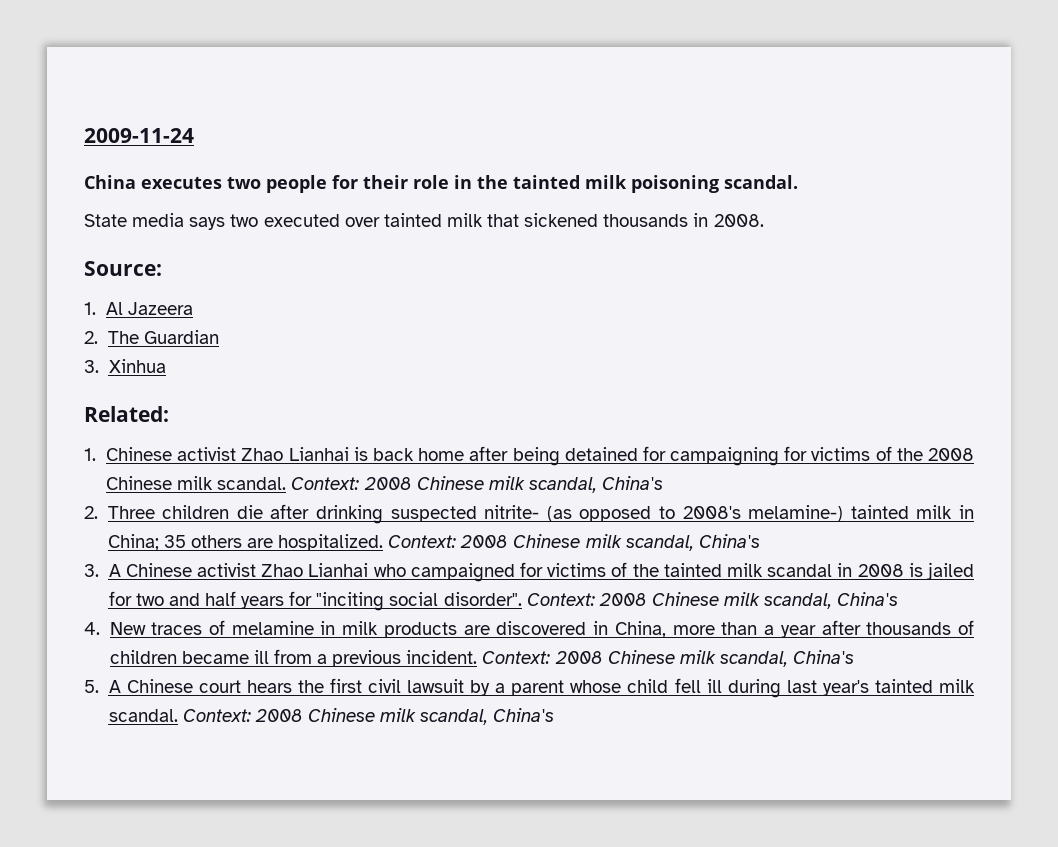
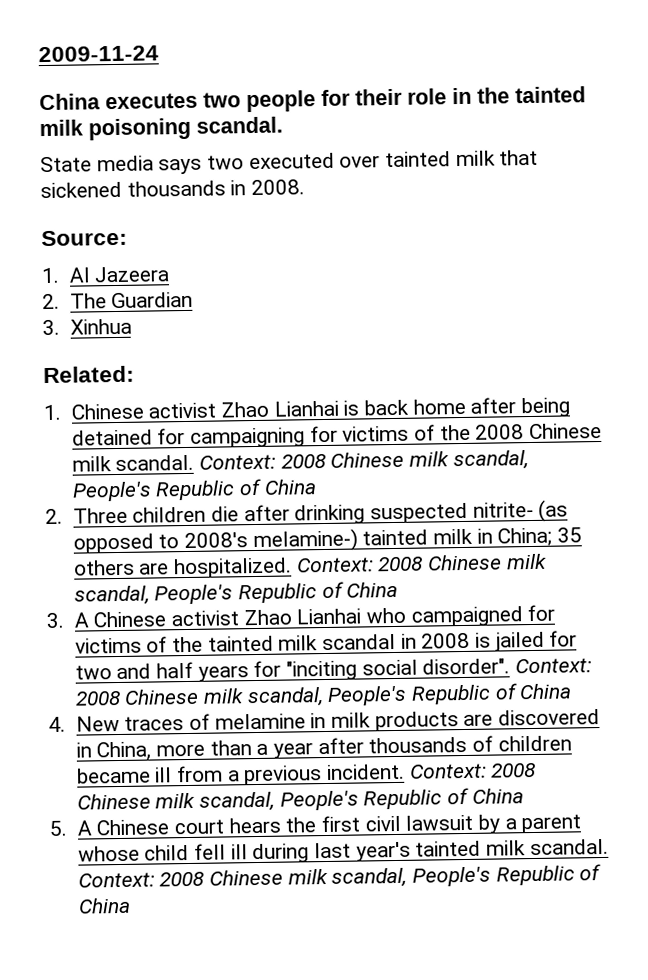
- 1. Chinese activist Zhao Lianhai is back home after being detained for campaigning for victims of the 2008 Chinese milk scandal. Context: 2008 Chinese milk scandal, China's
+ 1. Chinese activist Zhao Lianhai is back home after being detained for campaigning for victims of the 2008 Chinese milk scandal. Context: 2008 Chinese milk scandal, People's Republic of China
- 2. Three children die after drinking suspected nitrite- (as opposed to 2008's melamine-) tainted milk in China; 35 others are hospitalized. Context: 2008 Chinese milk scandal, China's
+ 2. Three children die after drinking suspected nitrite- (as opposed to 2008's melamine-) tainted milk in China; 35 others are hospitalized. Context: 2008 Chinese milk scandal, People's Republic of China
- 3. A Chinese activist Zhao Lianhai who campaigned for victims of the tainted milk scandal in 2008 is jailed for two and half years for "inciting social disorder". Context: 2008 Chinese milk scandal, China's
+ 3. A Chinese activist Zhao Lianhai who campaigned for victims of the tainted milk scandal in 2008 is jailed for two and half years for "inciting social disorder". Context: 2008 Chinese milk scandal, People's Republic of China
- 4. New traces of melamine in milk products are discovered in China, more than a year after thousands of children became ill from a previous incident. Context: 2008 Chinese milk scandal, China's
+ 4. New traces of melamine in milk products are discovered in China, more than a year after thousands of children became ill from a previous incident. Context: 2008 Chinese milk scandal, People's Republic of China
- 5. A Chinese court hears the first civil lawsuit by a parent whose child fell ill during last year's tainted milk scandal. Context: 2008 Chinese milk scandal, China's
+ 5. A Chinese court hears the first civil lawsuit by a parent whose child fell ill during last year's tainted milk scandal. Context: 2008 Chinese milk scandal, People's Republic of China

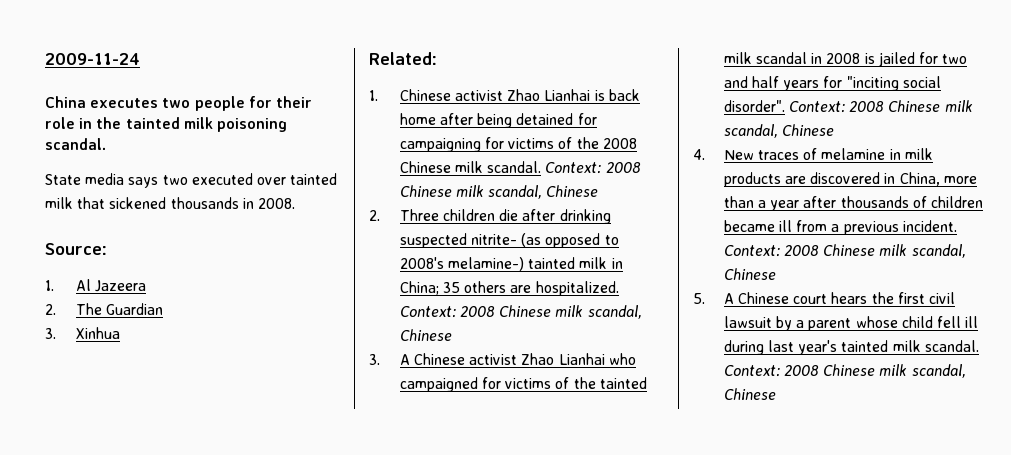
- 1. Chinese activist Zhao Lianhai is back home after being detained for campaigning for victims of the 2008 Chinese milk scandal. Context: 2008 Chinese milk scandal, People's Republic of China
+ 1. Chinese activist Zhao Lianhai is back home after being detained for campaigning for victims of the 2008 Chinese milk scandal. Context: 2008 Chinese milk scandal, Chinese
- 2. Three children die after drinking suspected nitrite- (as opposed to 2008's melamine-) tainted milk in China; 35 others are hospitalized. Context: 2008 Chinese milk scandal, People's Republic of China
+ 2. Three children die after drinking suspected nitrite- (as opposed to 2008's melamine-) tainted milk in China; 35 others are hospitalized. Context: 2008 Chinese milk scandal, Chinese
- 3. A Chinese activist Zhao Lianhai who campaigned for victims of the tainted milk scandal in 2008 is jailed for two and half years for "inciting social disorder". Context: 2008 Chinese milk scandal, People's Republic of China
+ 3. A Chinese activist Zhao Lianhai who campaigned for victims of the tainted milk scandal in 2008 is jailed for two and half years for "inciting social disorder". Context: 2008 Chinese milk scandal, Chinese
- 4. New traces of melamine in milk products are discovered in China, more than a year after thousands of children became ill from a previous incident. Context: 2008 Chinese milk scandal, People's Republic of China
+ 4. New traces of melamine in milk products are discovered in China, more than a year after thousands of children became ill from a previous incident. Context: 2008 Chinese milk scandal, Chinese
- 5. A Chinese court hears the first civil lawsuit by a parent whose child fell ill during last year's tainted milk scandal. Context: 2008 Chinese milk scandal, People's Republic of China
+ 5. A Chinese court hears the first civil lawsuit by a parent whose child fell ill during last year's tainted milk scandal. Context: 2008 Chinese milk scandal, Chinese

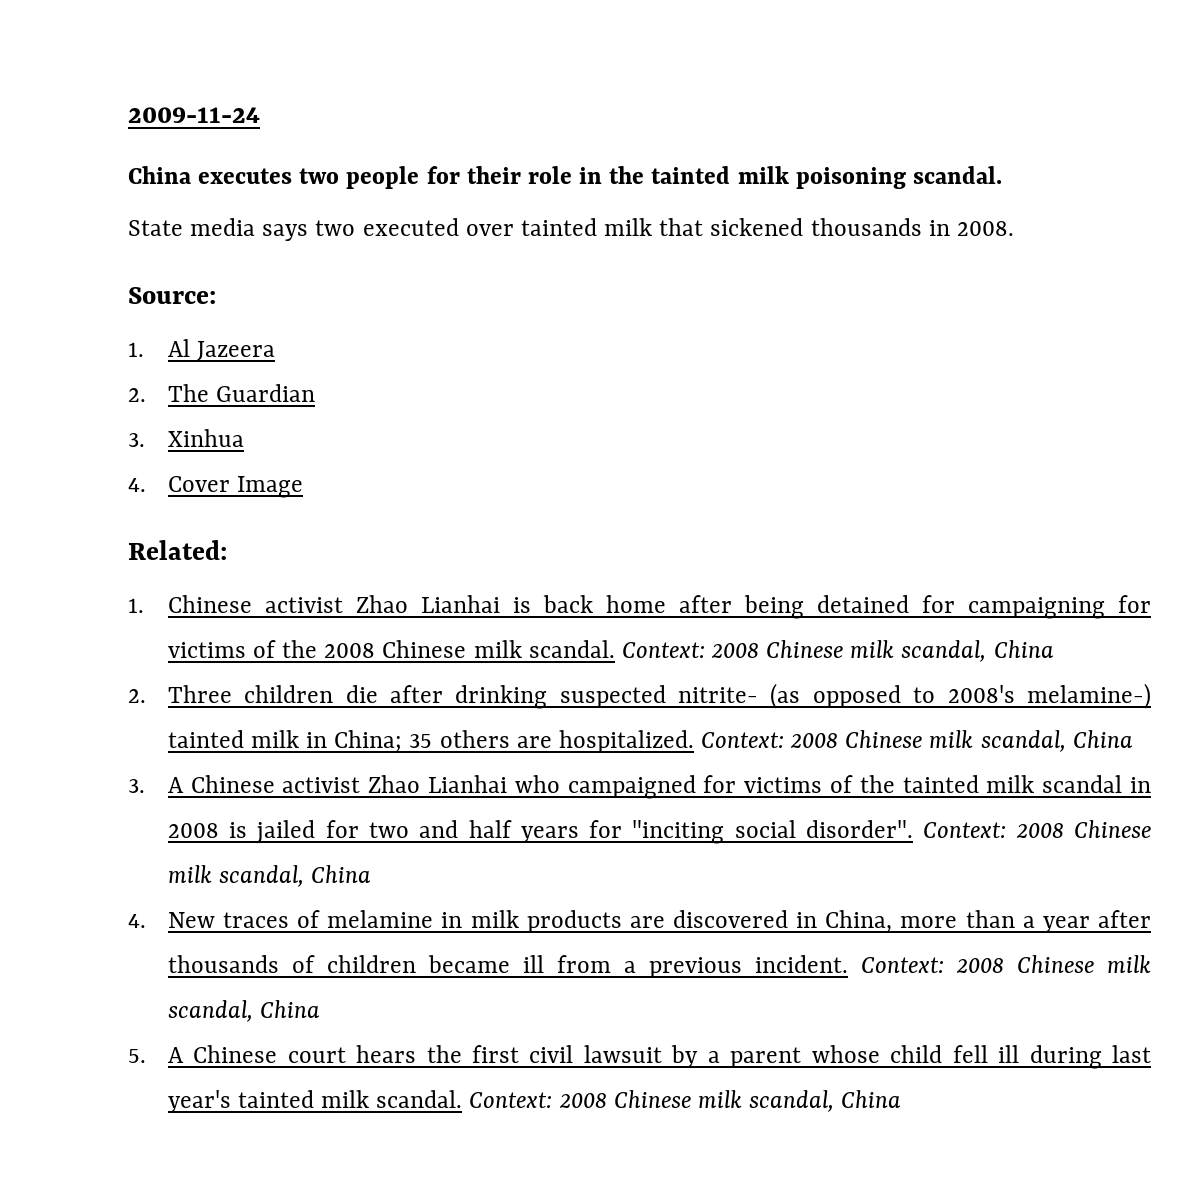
+ 4. Cover Image
- 1. Chinese activist Zhao Lianhai is back home after being detained for campaigning for victims of the 2008 Chinese milk scandal. Context: 2008 Chinese milk scandal, Chinese
+ 1. Chinese activist Zhao Lianhai is back home after being detained for campaigning for victims of the 2008 Chinese milk scandal. Context: 2008 Chinese milk scandal, China
- 2. Three children die after drinking suspected nitrite- (as opposed to 2008's melamine-) tainted milk in China; 35 others are hospitalized. Context: 2008 Chinese milk scandal, Chinese
+ 2. Three children die after drinking suspected nitrite- (as opposed to 2008's melamine-) tainted milk in China; 35 others are hospitalized. Context: 2008 Chinese milk scandal, China
- 3. A Chinese activist Zhao Lianhai who campaigned for victims of the tainted milk scandal in 2008 is jailed for two and half years for "inciting social disorder". Context: 2008 Chinese milk scandal, Chinese
+ 3. A Chinese activist Zhao Lianhai who campaigned for victims of the tainted milk scandal in 2008 is jailed for two and half years for "inciting social disorder". Context: 2008 Chinese milk scandal, China
- 4. New traces of melamine in milk products are discovered in China, more than a year after thousands of children became ill from a previous incident. Context: 2008 Chinese milk scandal, Chinese
+ 4. New traces of melamine in milk products are discovered in China, more than a year after thousands of children became ill from a previous incident. Context: 2008 Chinese milk scandal, China
- 5. A Chinese court hears the first civil lawsuit by a parent whose child fell ill during last year's tainted milk scandal. Context: 2008 Chinese milk scandal, Chinese
+ 5. A Chinese court hears the first civil lawsuit by a parent whose child fell ill during last year's tainted milk scandal. Context: 2008 Chinese milk scandal, China

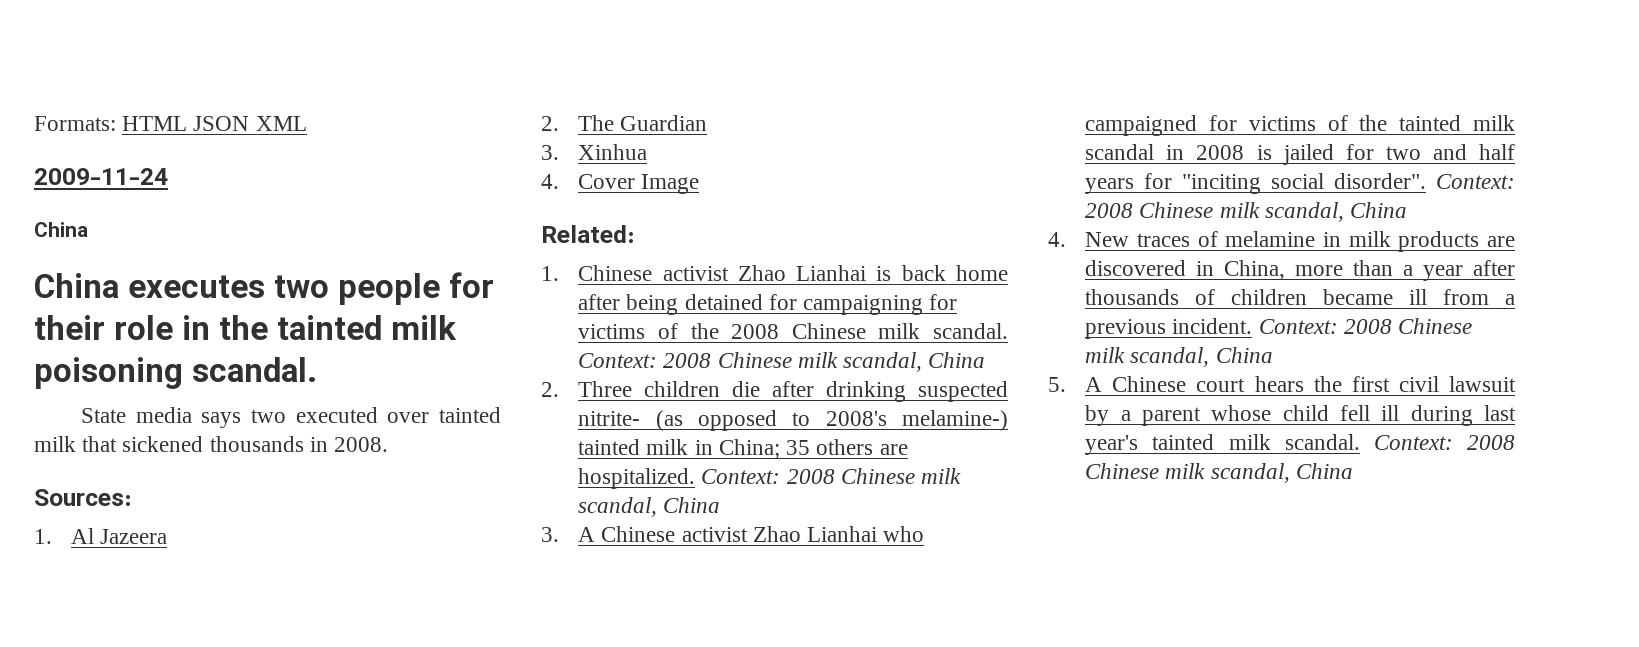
+ Formats: HTML JSON XML
  2009-11-24
+ China
- Source:
+ Sources:

